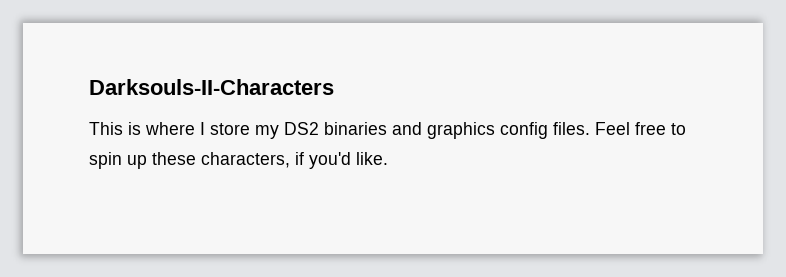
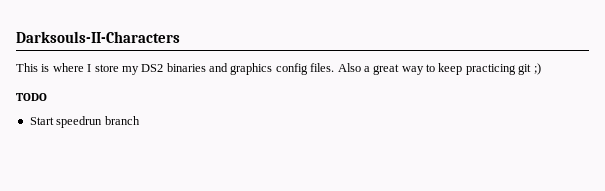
- Feel free to spin up these characters, if you'd like.
+ Also a great way to keep practicing git ;)
+ TODO
+ Start speedrun branch

